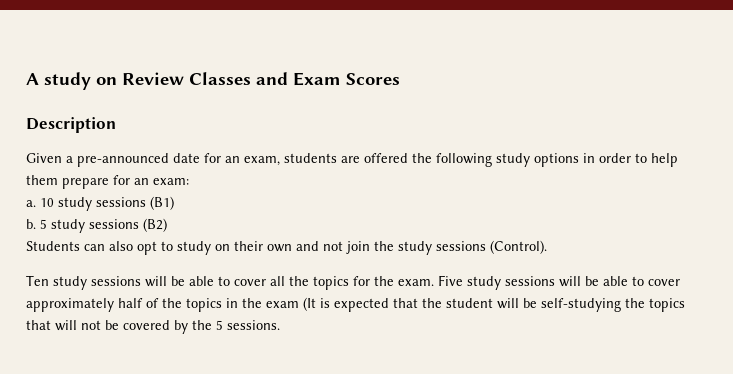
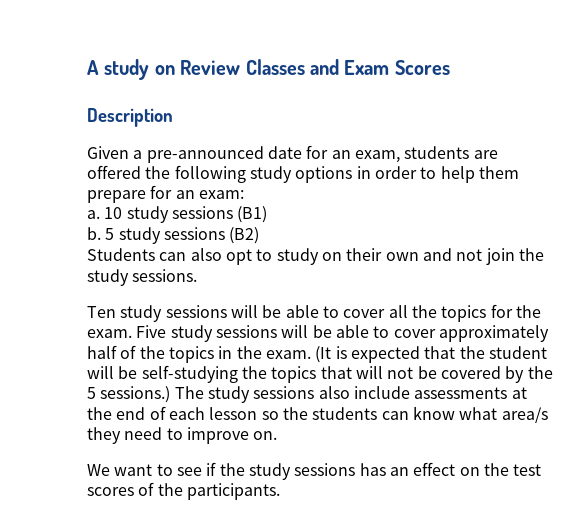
- Students can also opt to study on their own and not join the study sessions (Control).
+ Students can also opt to study on their own and not join the study sessions.
- Five study sessions will be able to cover approximately half of the topics in the exam (It is expected that the student will be self-studying the topics that will not be covered by the 5 sessions.
+ Five study sessions will be able to cover approximately half of the topics in the exam. (It is expected that the student will be self-studying the topics that will not be covered by the 5 sessions.) The study sessions also include assessments at the end of each lesson so the students can know what area/s they need to improve on.
+ We want to see if the study sessions has an effect on the test scores of the participants.

